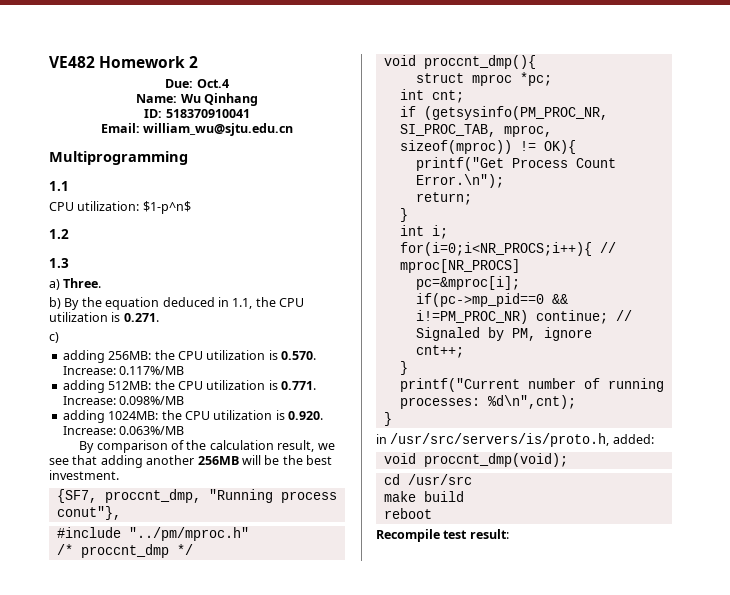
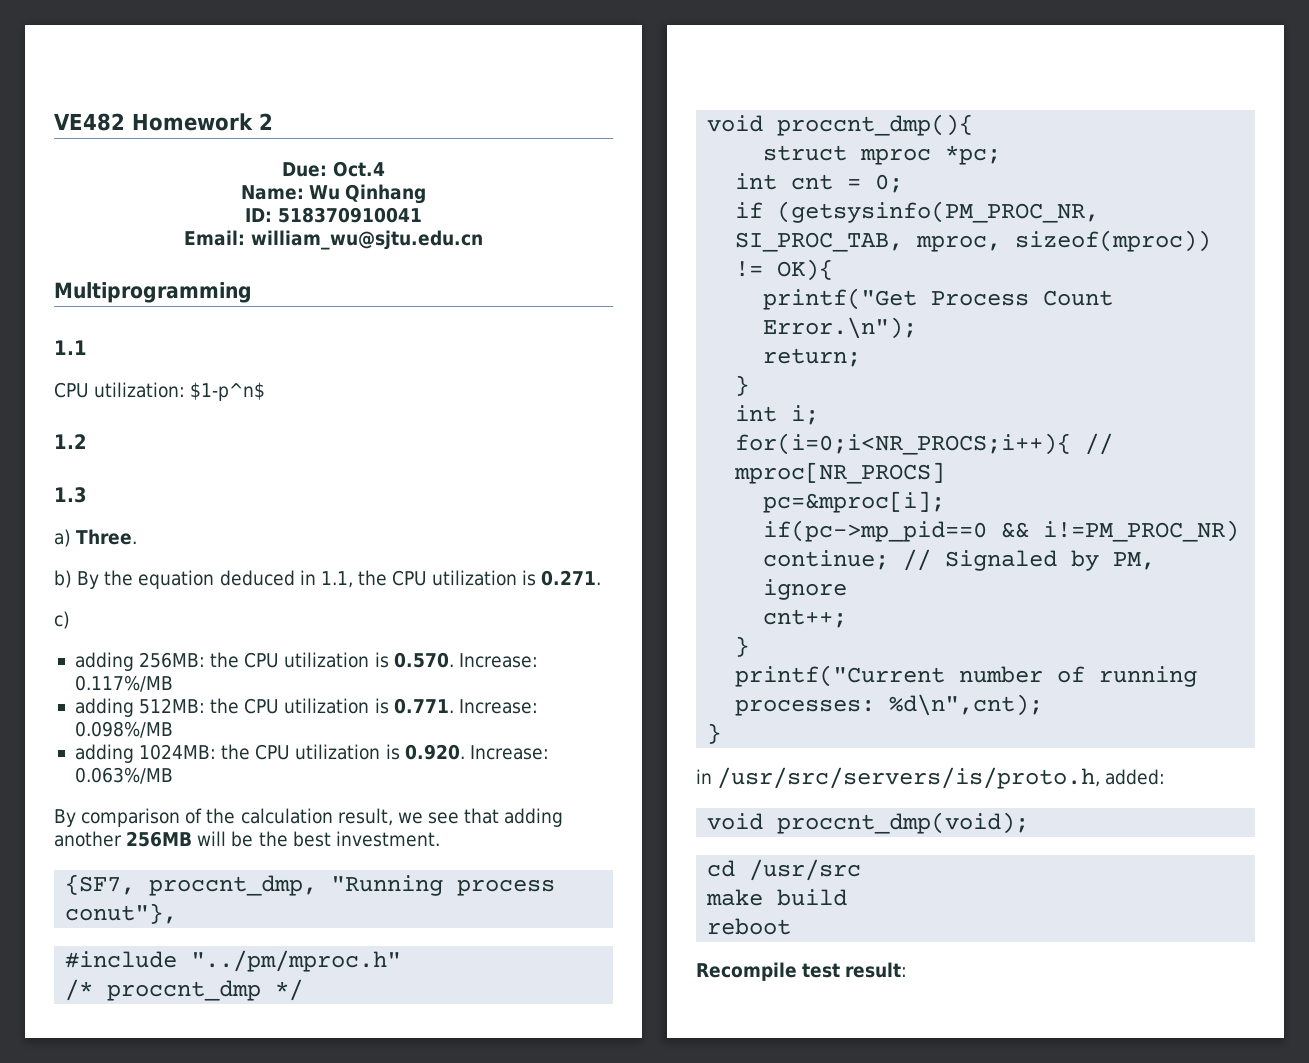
- int cnt;
+ int cnt = 0;

